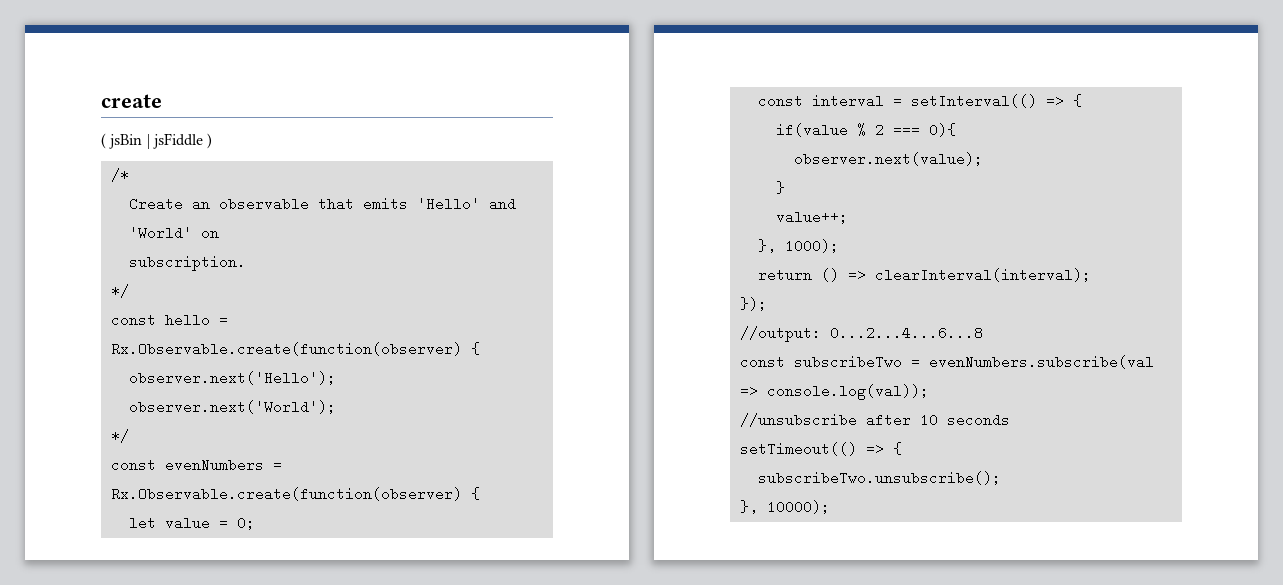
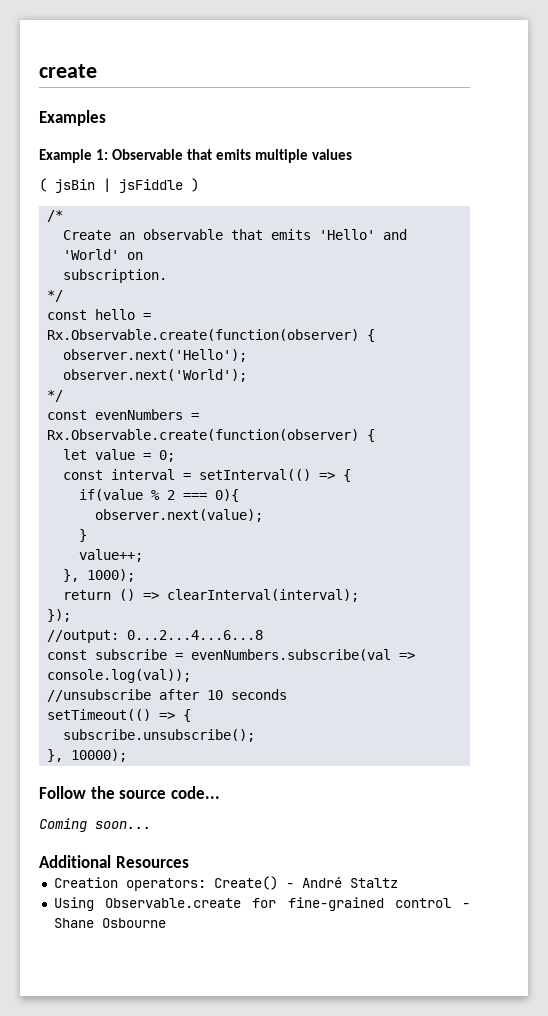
+ Examples
+ Example 1: Observable that emits multiple values
- const subscribeTwo = evenNumbers.subscribe(val => console.log(val));
+ const subscribe = evenNumbers.subscribe(val => console.log(val));
- subscribeTwo.unsubscribe();
+ subscribe.unsubscribe();
+ Follow the source code...
+ Coming soon...
+ Additional Resources
+ Creation operators: Create() - André Staltz
+ Using Observable.create for fine-grained control - Shane Osbourne

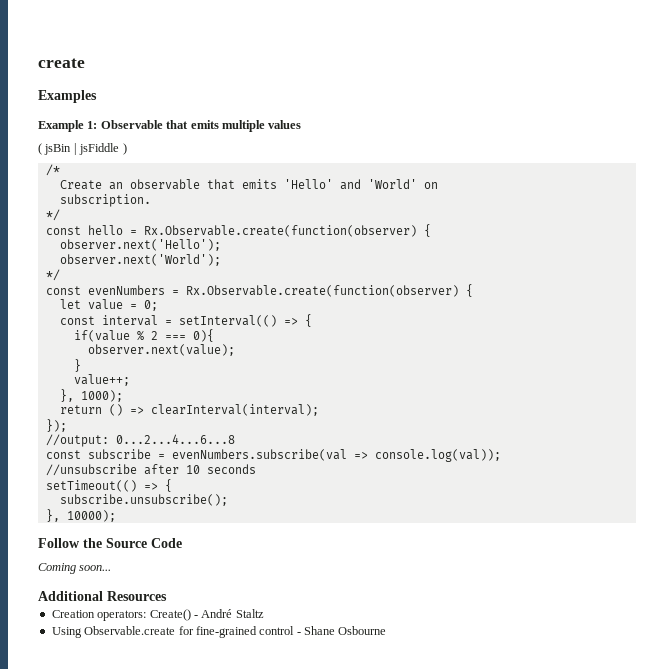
- Follow the source code...
+ Follow the Source Code

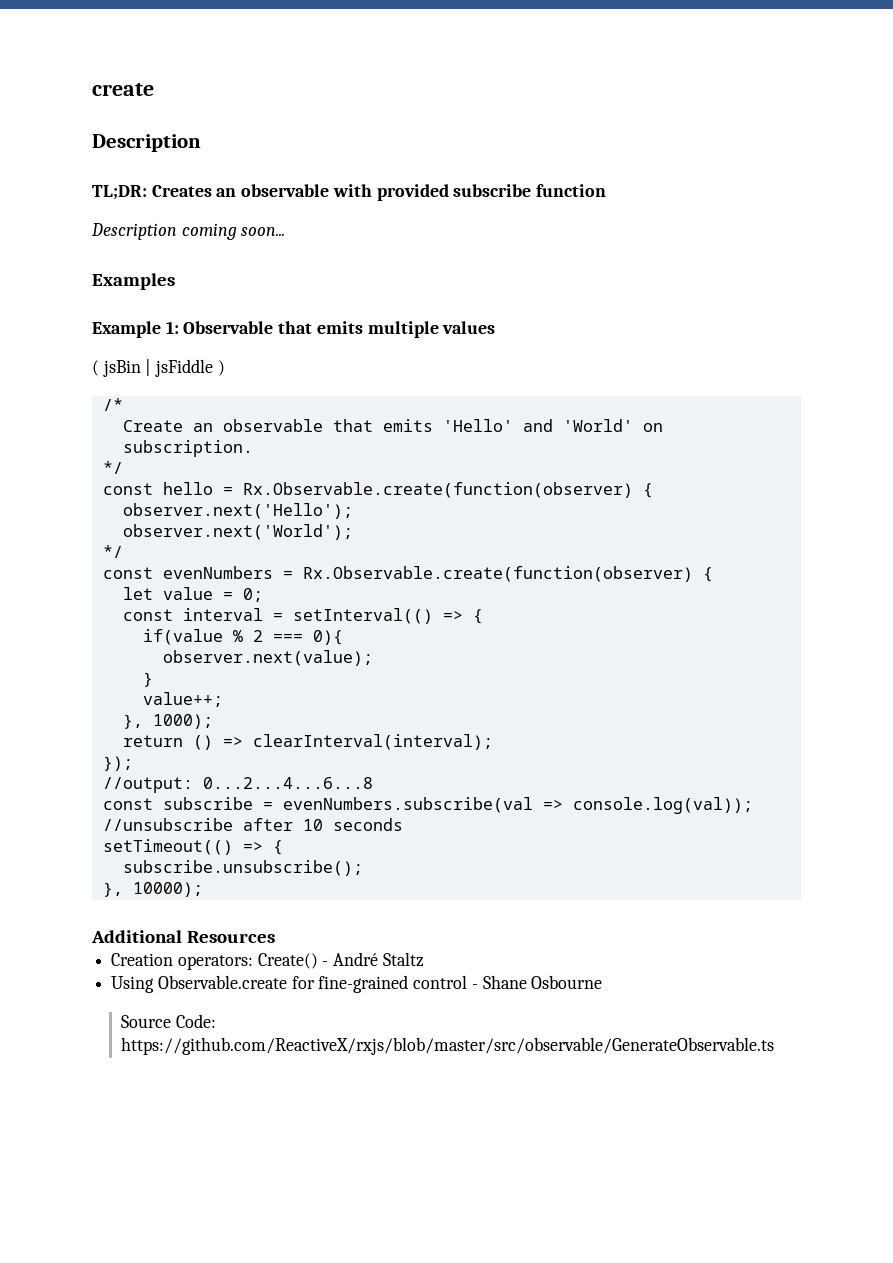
  create
+ Description
+ TL;DR: Creates an observable with provided subscribe function
+ Description coming soon...
- Follow the Source Code
- Coming soon...
+ Source Code: https://github.com/ReactiveX/rxjs/blob/master/src/observable/GenerateObservable.ts

